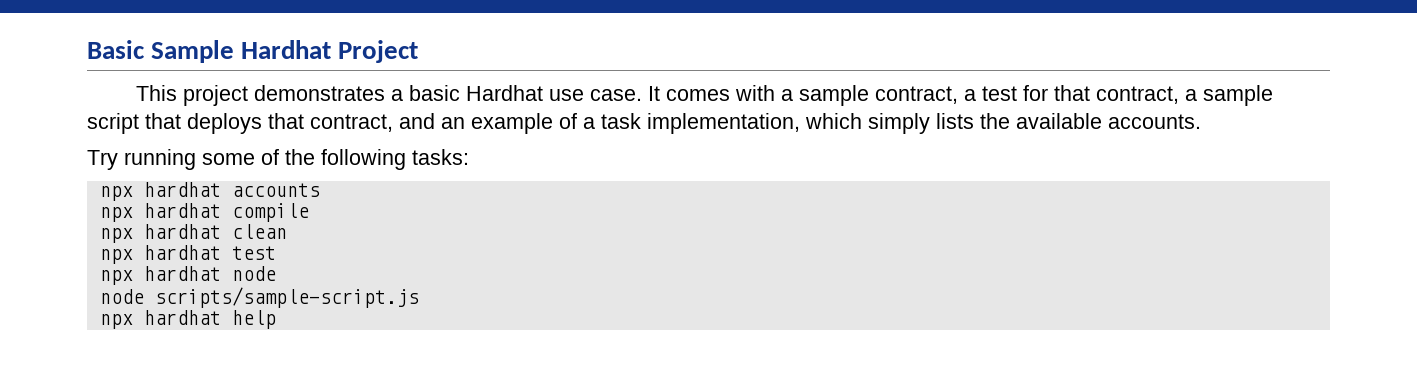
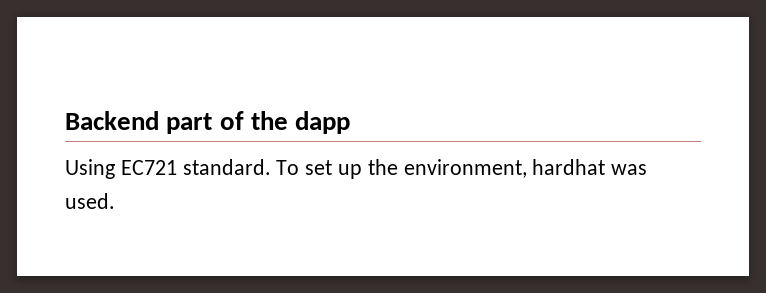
- Basic Sample Hardhat Project
- This project demonstrates a basic Hardhat use case. It comes with a sample contract, a test for that contract, a sample script that deploys that contract, and an example of a task implementation, which simply lists the available accounts.
- Try running some of the following tasks:
- npx hardhat accounts
- npx hardhat compile
- npx hardhat clean
- npx hardhat test
- npx hardhat node
- node scripts/sample-script.js
- npx hardhat help
+ Backend part of the dapp
+ Using EC721 standard. To set up the environment, hardhat was used.

